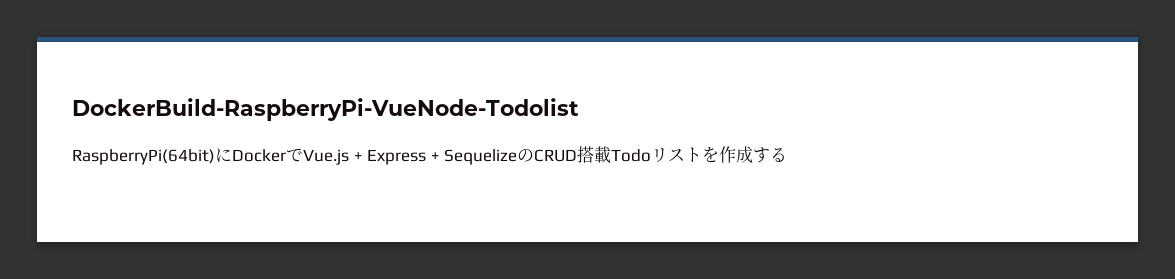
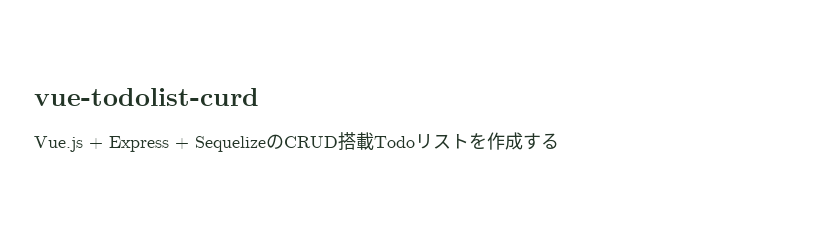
- DockerBuild-RaspberryPi-VueNode-Todolist
- RaspberryPi(64bit)にDockerでVue.js + Express + SequelizeのCRUD搭載Todoリストを作成する
+ vue-todolist-curd
+ Vue.js + Express + SequelizeのCRUD搭載Todoリストを作成する

